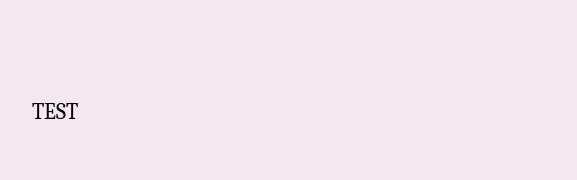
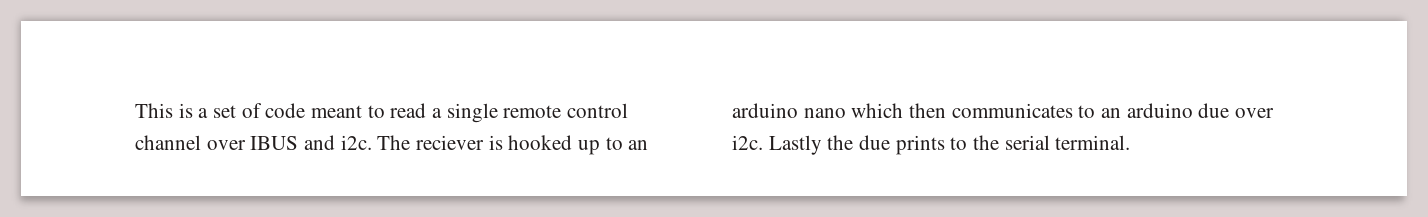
- TEST
+ This is a set of code meant to read a single remote control channel over IBUS and i2c. The reciever is hooked up to an arduino nano which then communicates to an arduino due over i2c. Lastly the due prints to the serial terminal.

